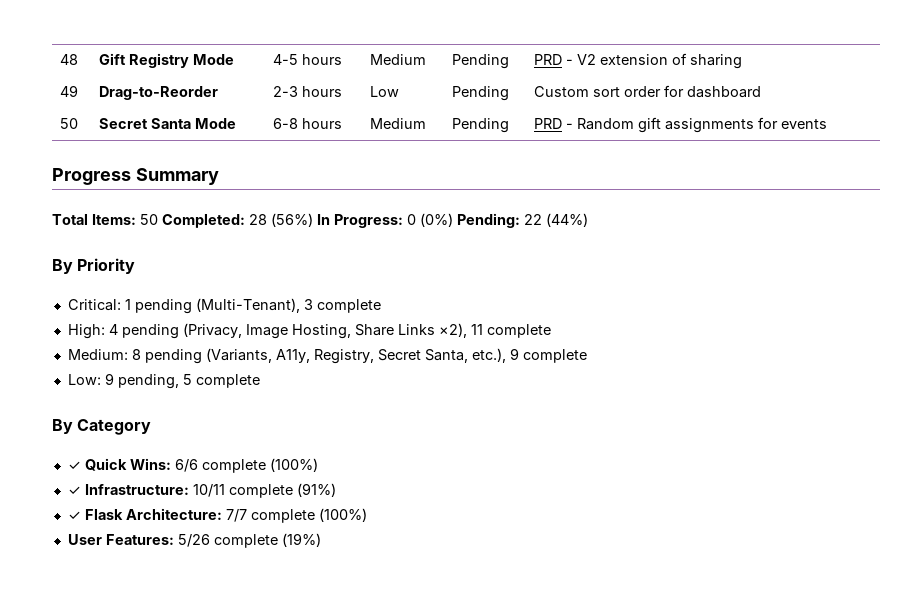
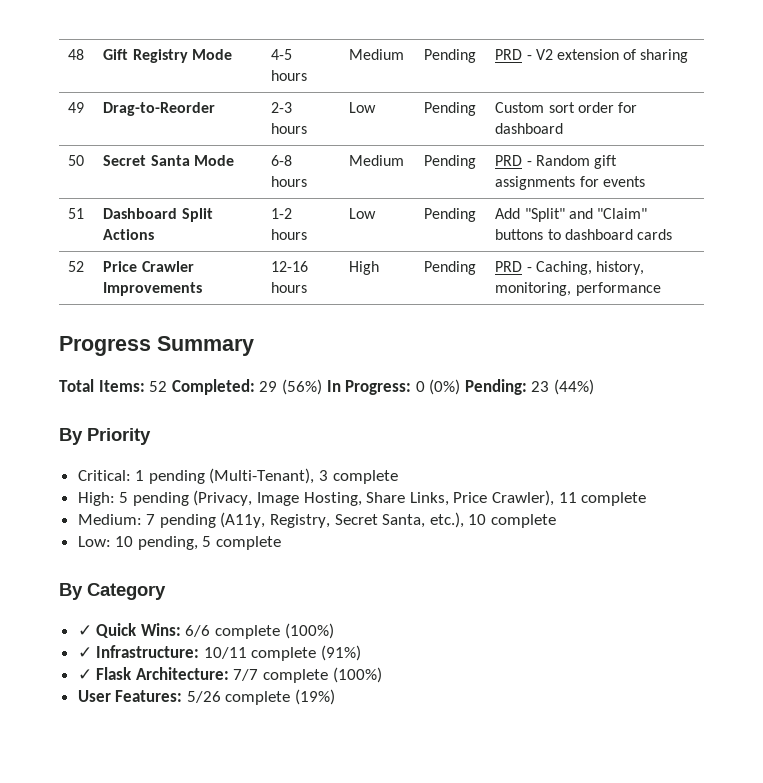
+ 51 | Dashboard Split Actions | 1-2 hours | Low | Pending | Add "Split" and "Claim" buttons to dashboard cards
+ 52 | Price Crawler Improvements | 12-16 hours | High | Pending | PRD - Caching, history, monitoring, performance
- Total Items: 50 Completed: 28 (56%) In Progress: 0 (0%) Pending: 22 (44%)
+ Total Items: 52 Completed: 29 (56%) In Progress: 0 (0%) Pending: 23 (44%)
- High: 4 pending (Privacy, Image Hosting, Share Links ×2), 11 complete
+ High: 5 pending (Privacy, Image Hosting, Share Links, Price Crawler), 11 complete
- Medium: 8 pending (Variants, A11y, Registry, Secret Santa, etc.), 9 complete
+ Medium: 7 pending (A11y, Registry, Secret Santa, etc.), 10 complete
- Low: 9 pending, 5 complete
+ Low: 10 pending, 5 complete

